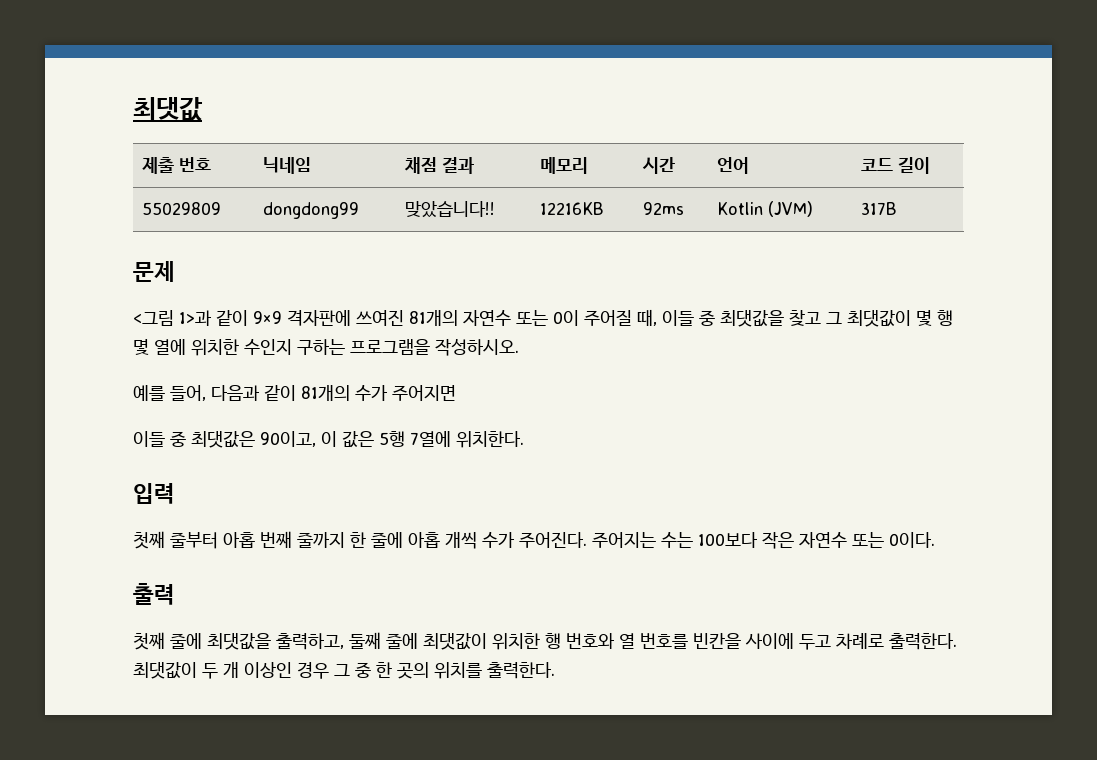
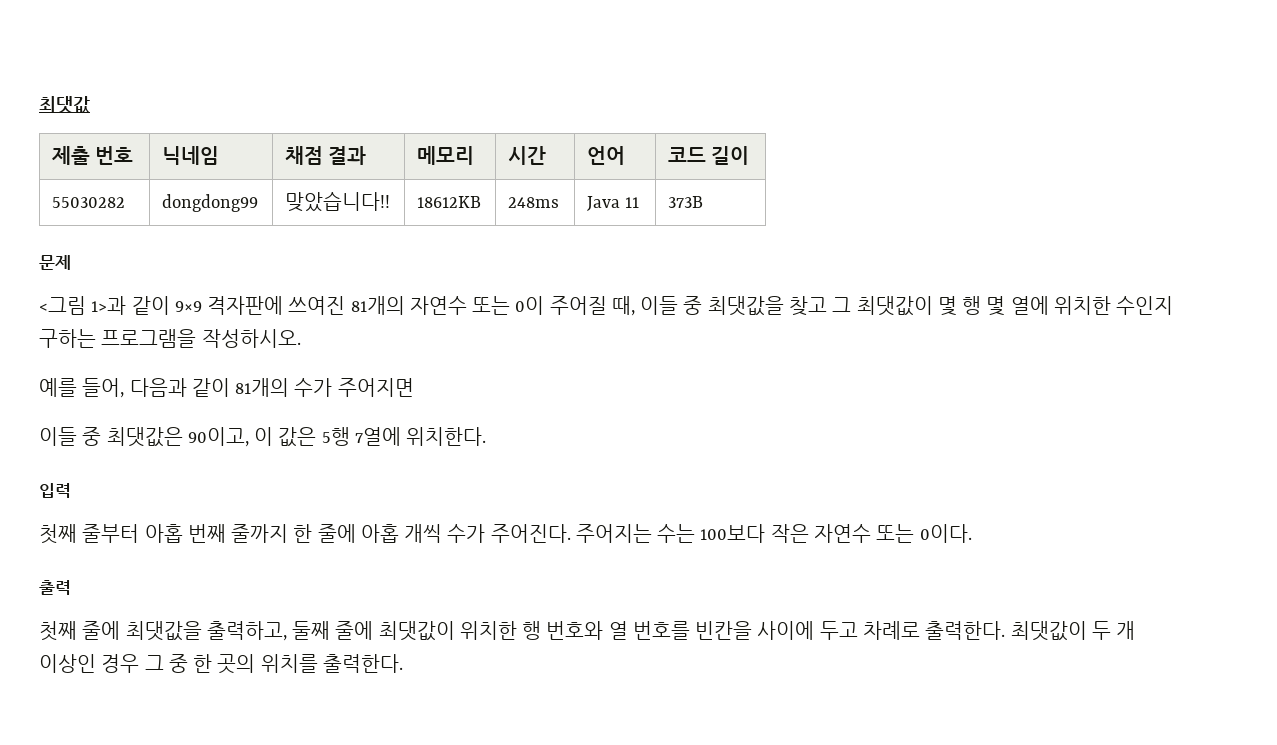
- 55029809 | dongdong99 | 맞았습니다!! | 12216KB | 92ms | Kotlin (JVM) | 317B
+ 55030282 | dongdong99 | 맞았습니다!! | 18612KB | 248ms | Java 11 | 373B

